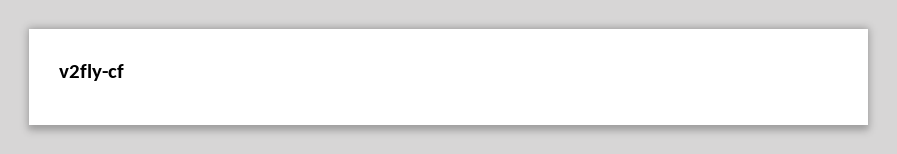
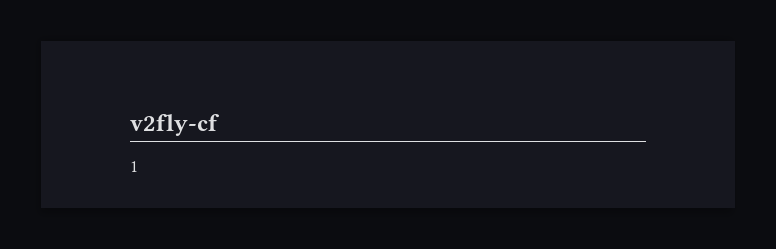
+ 1

